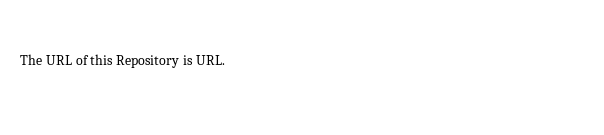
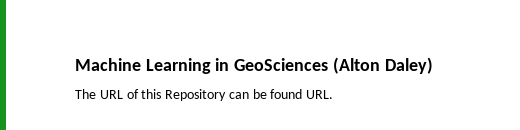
+ Machine Learning in GeoSciences (Alton Daley)
- The URL of this Repository is URL.
+ The URL of this Repository can be found URL.

